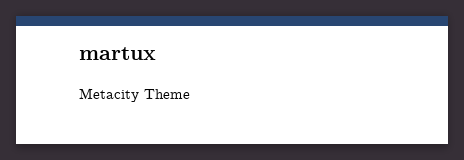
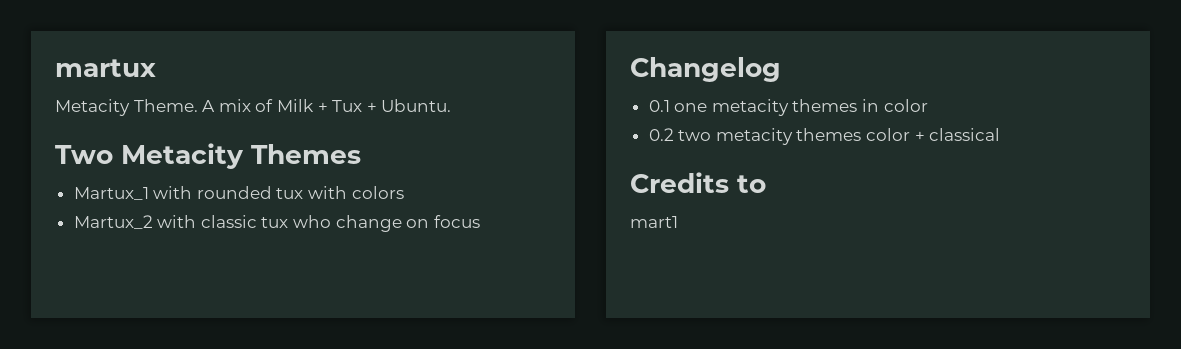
- Metacity Theme
+ Metacity Theme. A mix of Milk + Tux + Ubuntu.
+ Two Metacity Themes
+ Martux_1 with rounded tux with colors
+ Martux_2 with classic tux who change on focus
+ Changelog
+ 0.1 one metacity themes in color
+ 0.2 two metacity themes color + classical
+ Credits to
+ mart1

